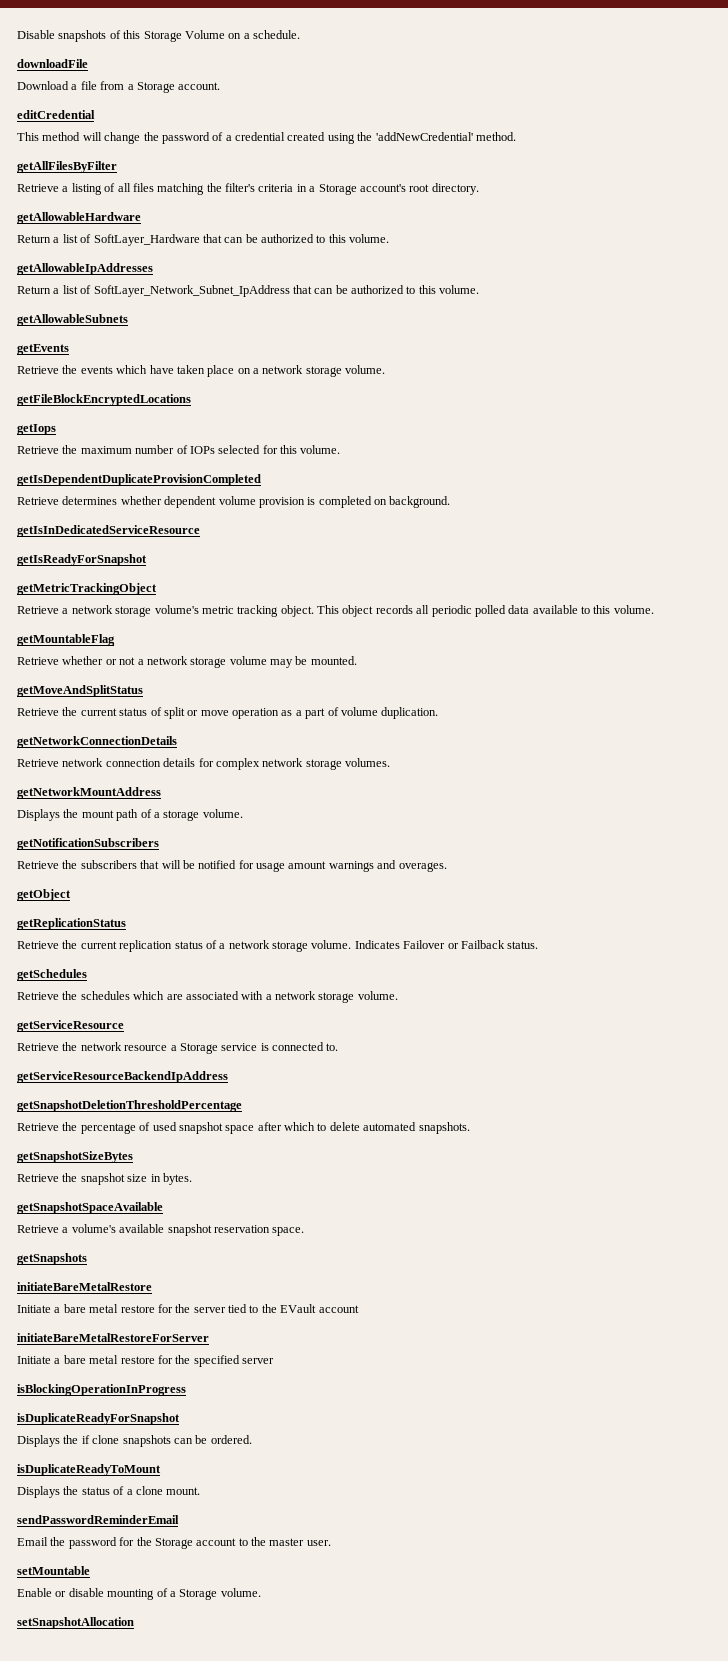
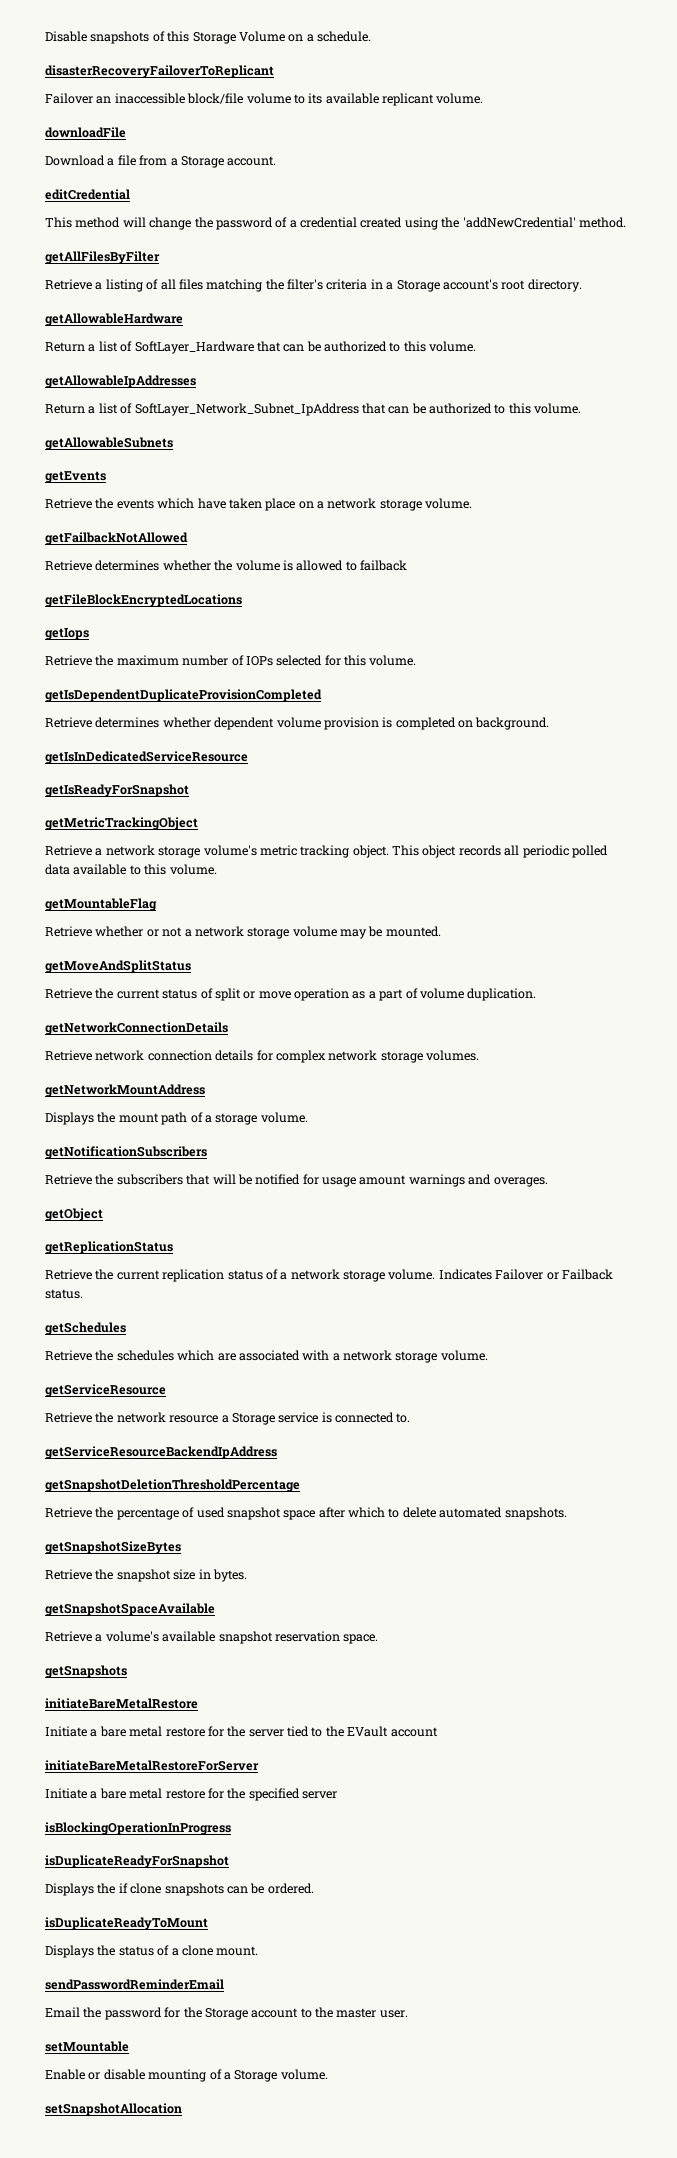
+ disasterRecoveryFailoverToReplicant
+ Failover an inaccessible block/file volume to its available replicant volume.
+ getFailbackNotAllowed
+ Retrieve determines whether the volume is allowed to failback

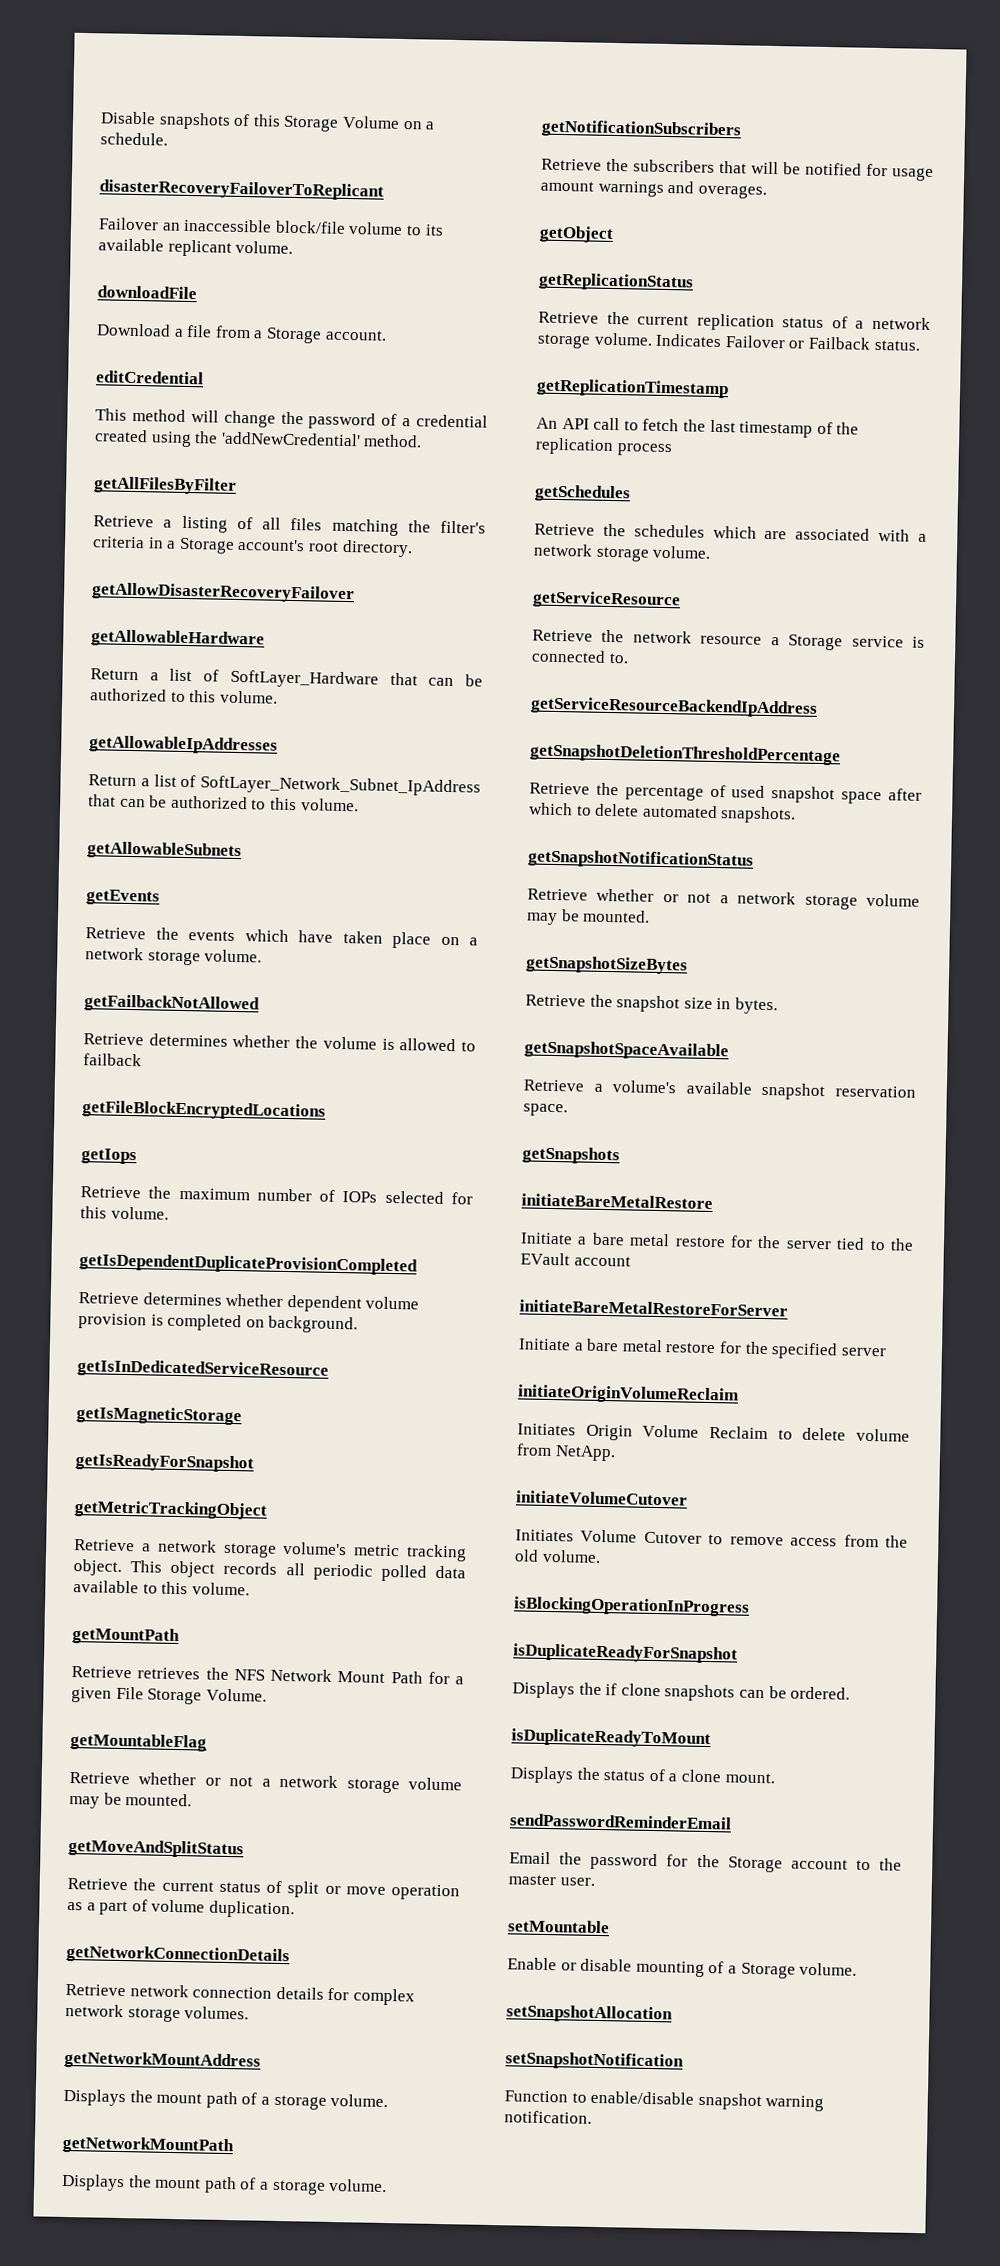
+ getAllowDisasterRecoveryFailover
+ getIsMagneticStorage
+ getMountPath
+ Retrieve retrieves the NFS Network Mount Path for a given File Storage Volume.
+ getNetworkMountPath
+ Displays the mount path of a storage volume.
+ getReplicationTimestamp
+ An API call to fetch the last timestamp of the replication process
+ getSnapshotNotificationStatus
+ Retrieve whether or not a network storage volume may be mounted.
+ initiateOriginVolumeReclaim
+ Initiates Origin Volume Reclaim to delete volume from NetApp.
+ initiateVolumeCutover
+ Initiates Volume Cutover to remove access from the old volume.
+ setSnapshotNotification
+ Function to enable/disable snapshot warning notification.

